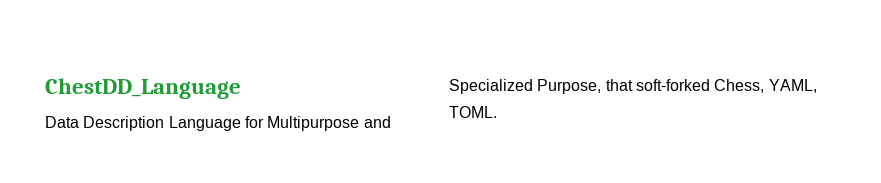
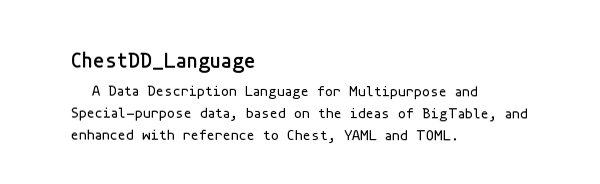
- Data Description Language for Multipurpose and Specialized Purpose, that soft-forked Chess, YAML, TOML.
+ A Data Description Language for Multipurpose and Special-purpose data, based on the ideas of BigTable, and enhanced with reference to Chest, YAML and TOML.

